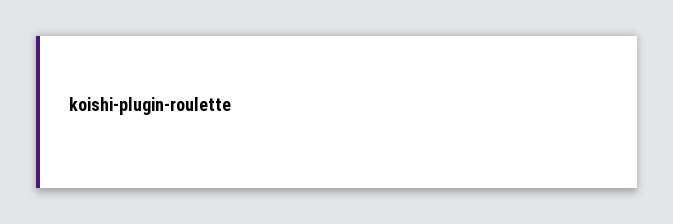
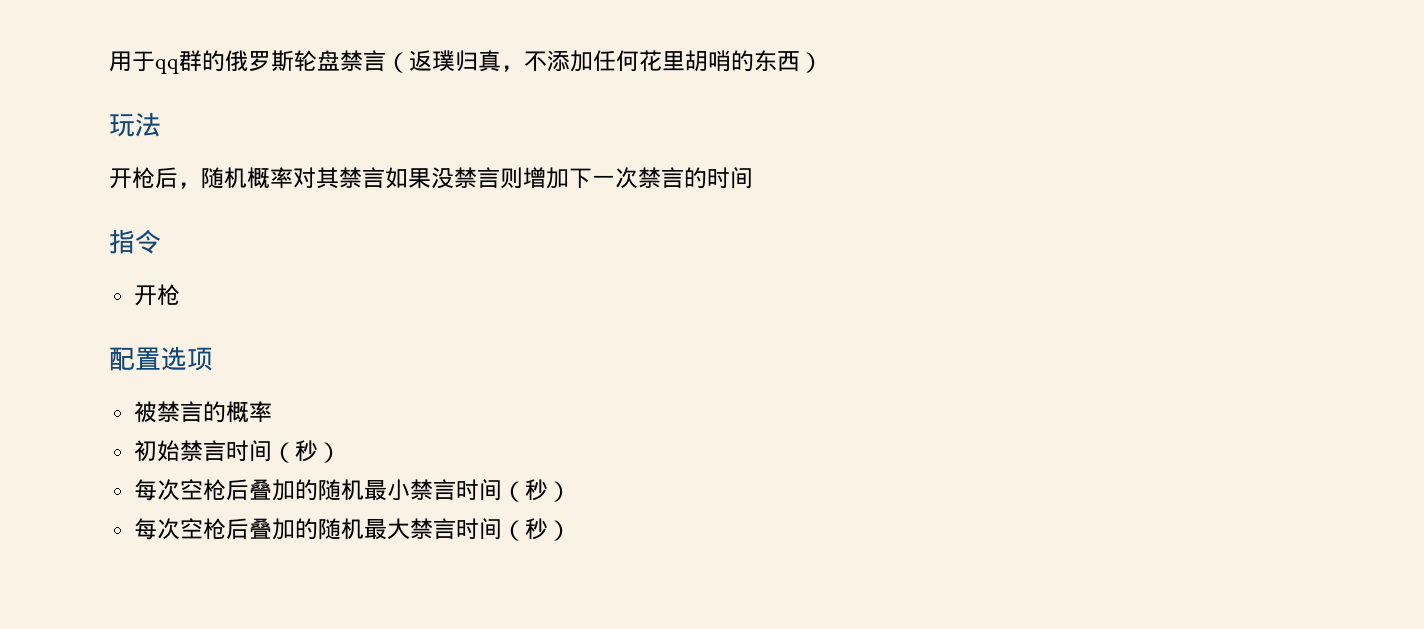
- koishi-plugin-roulette
+ 用于qq群的俄罗斯轮盘禁言（返璞归真，不添加任何花里胡哨的东西）
+ 玩法
+ 开枪后，随机概率对其禁言如果没禁言则增加下一次禁言的时间
+ 指令
+ 开枪
+ 配置选项
+ 被禁言的概率
+ 初始禁言时间（秒）
+ 每次空枪后叠加的随机最小禁言时间（秒）
+ 每次空枪后叠加的随机最大禁言时间（秒）

